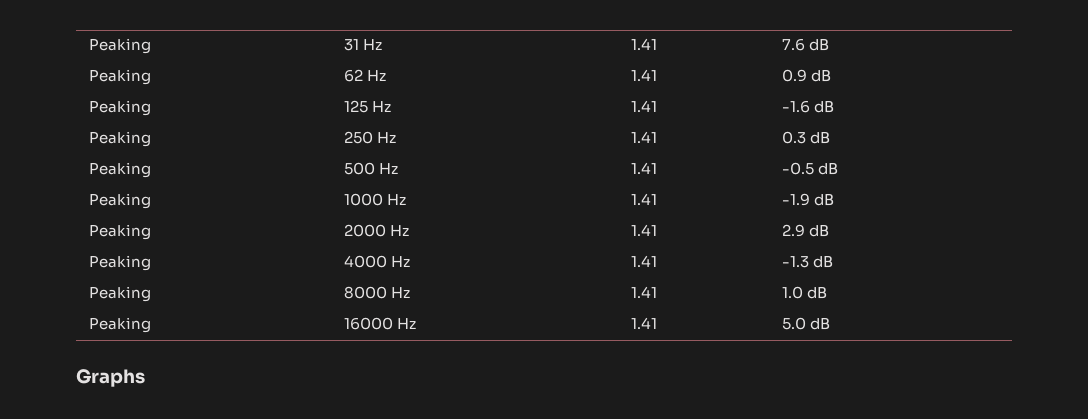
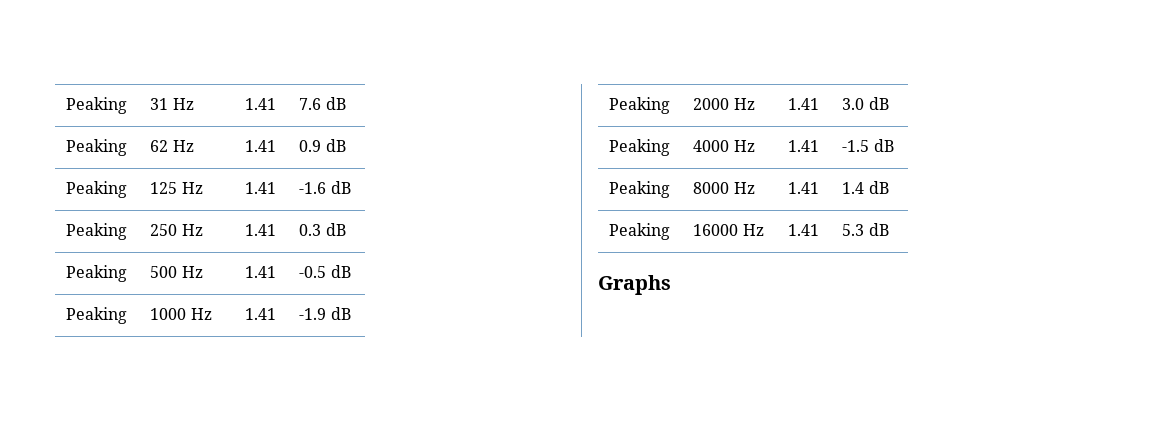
- Peaking | 2000 Hz | 1.41 | 2.9 dB
+ Peaking | 2000 Hz | 1.41 | 3.0 dB
- Peaking | 4000 Hz | 1.41 | -1.3 dB
+ Peaking | 4000 Hz | 1.41 | -1.5 dB
- Peaking | 8000 Hz | 1.41 | 1.0 dB
+ Peaking | 8000 Hz | 1.41 | 1.4 dB
- Peaking | 16000 Hz | 1.41 | 5.0 dB
+ Peaking | 16000 Hz | 1.41 | 5.3 dB

